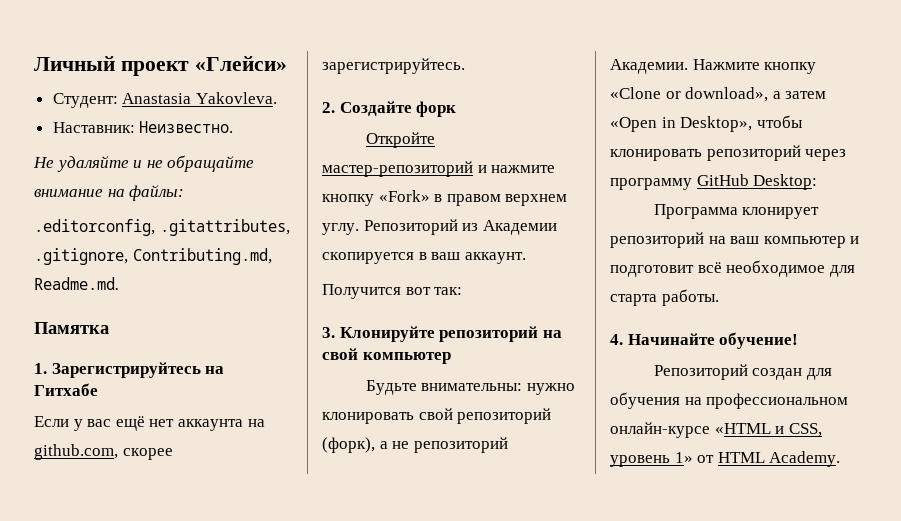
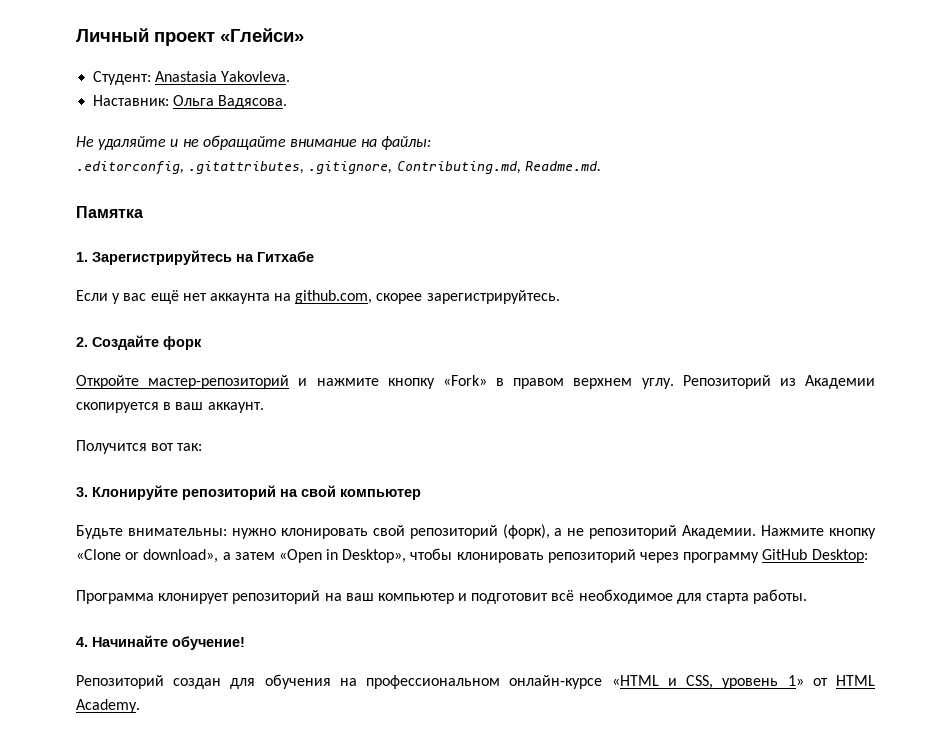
- Наставник: Неизвестно.
+ Наставник: Ольга Вадясова.

